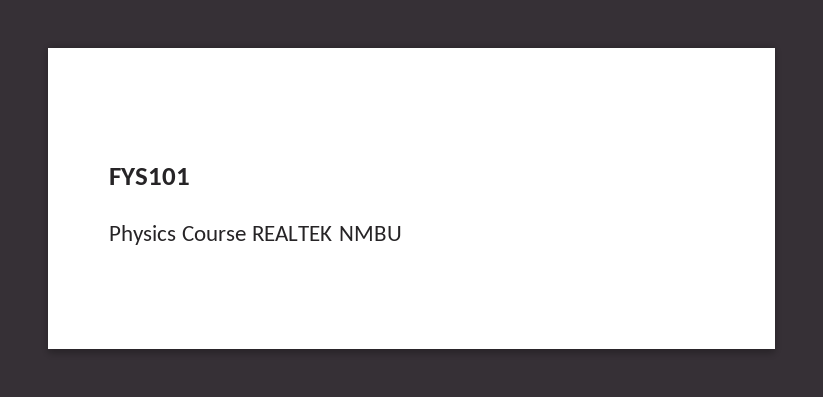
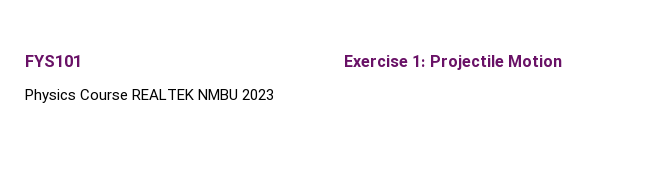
- Physics Course REALTEK NMBU
+ Physics Course REALTEK NMBU 2023
+ Exercise 1: Projectile Motion

